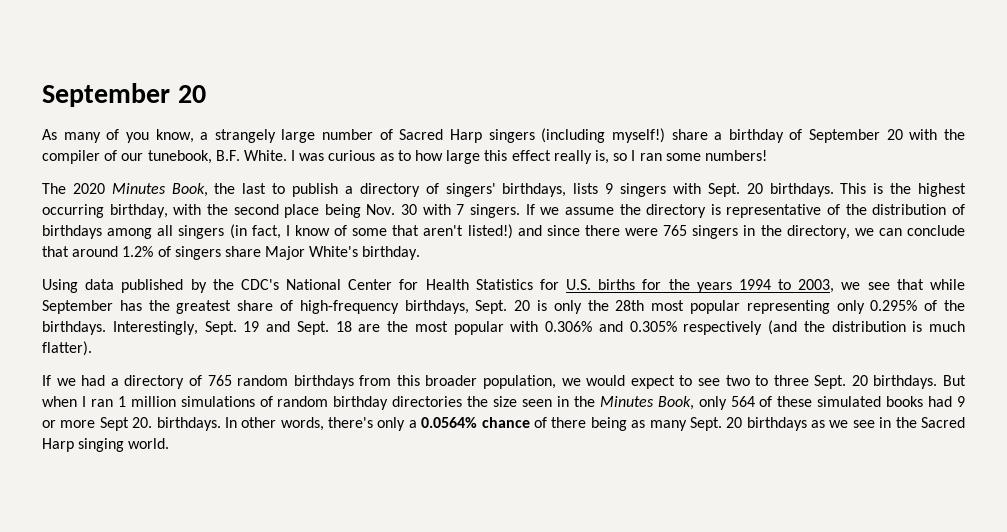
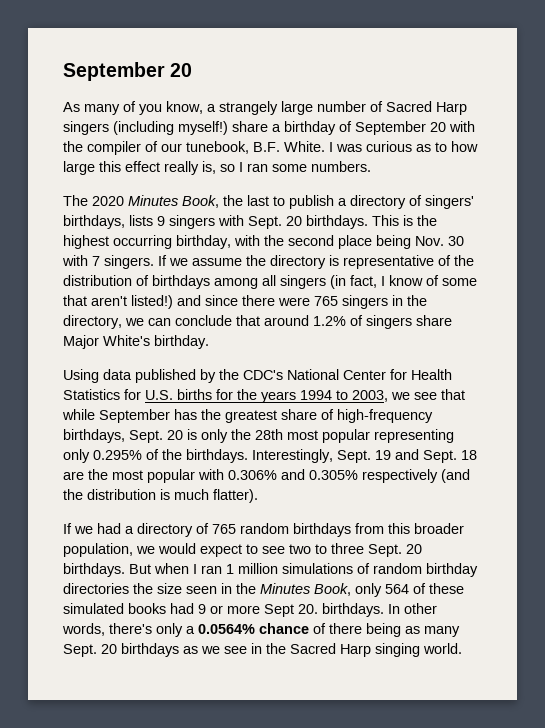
- I was curious as to how large this effect really is, so I ran some numbers!
+ I was curious as to how large this effect really is, so I ran some numbers.

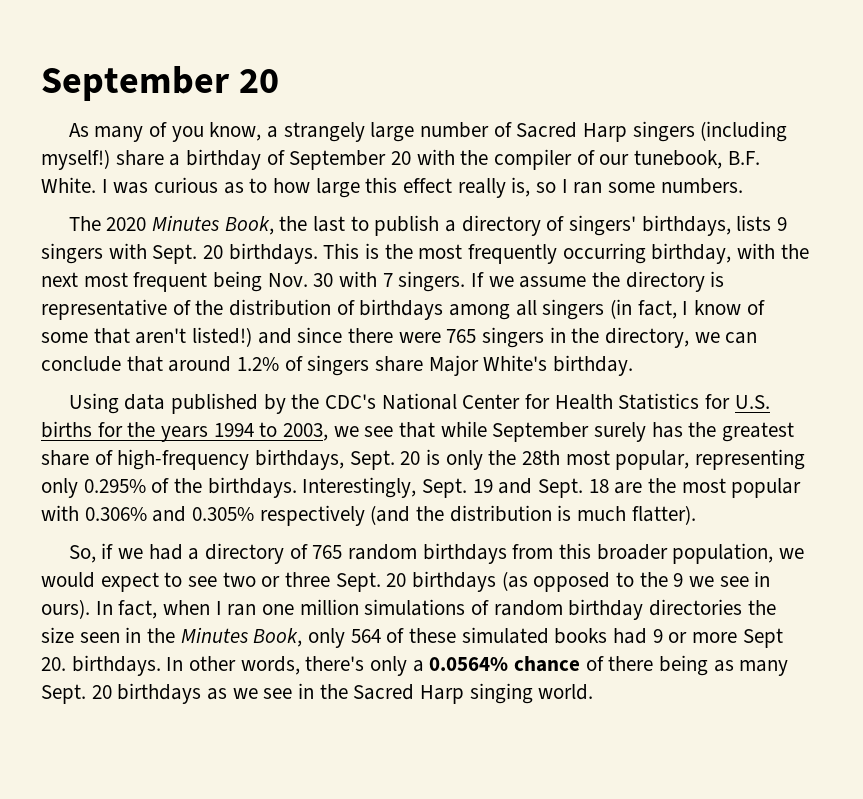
- This is the highest occurring birthday, with the second place being Nov. 30 with 7 singers.
+ This is the most frequently occurring birthday, with the next most frequent being Nov. 30 with 7 singers.
- Using data published by the CDC's National Center for Health Statistics for U.S. births for the years 1994 to 2003, we see that while September has the greatest share of high-frequency birthdays, Sept.
+ Using data published by the CDC's National Center for Health Statistics for U.S. births for the years 1994 to 2003, we see that while September surely has the greatest share of high-frequency birthdays, Sept.
- 20 is only the 28th most popular representing only 0.295% of the birthdays.
+ 20 is only the 28th most popular, representing only 0.295% of the birthdays.
- If we had a directory of 765 random birthdays from this broader population, we would expect to see two to three Sept.
+ So, if we had a directory of 765 random birthdays from this broader population, we would expect to see two or three Sept.
- 20 birthdays. But when I ran 1 million simulations of random birthday directories the size seen in the Minutes Book, only 564 of these simulated books had 9 or more Sept 20. birthdays.
+ 20 birthdays (as opposed to the 9 we see in ours). In fact, when I ran one million simulations of random birthday directories the size seen in the Minutes Book, only 564 of these simulated books had 9 or more Sept 20. birthdays.

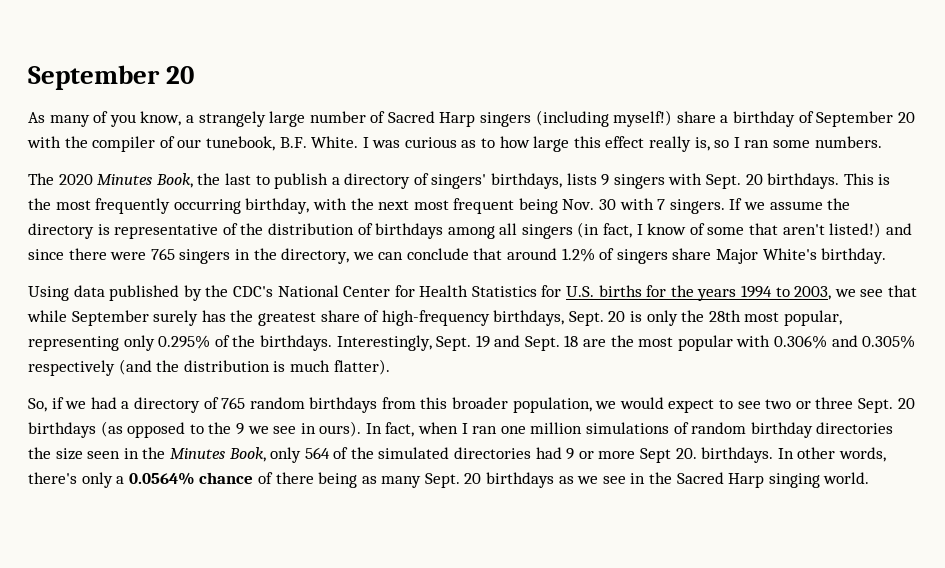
- In fact, when I ran one million simulations of random birthday directories the size seen in the Minutes Book, only 564 of these simulated books had 9 or more Sept 20. birthdays.
+ In fact, when I ran one million simulations of random birthday directories the size seen in the Minutes Book, only 564 of the simulated directories had 9 or more Sept 20. birthdays.

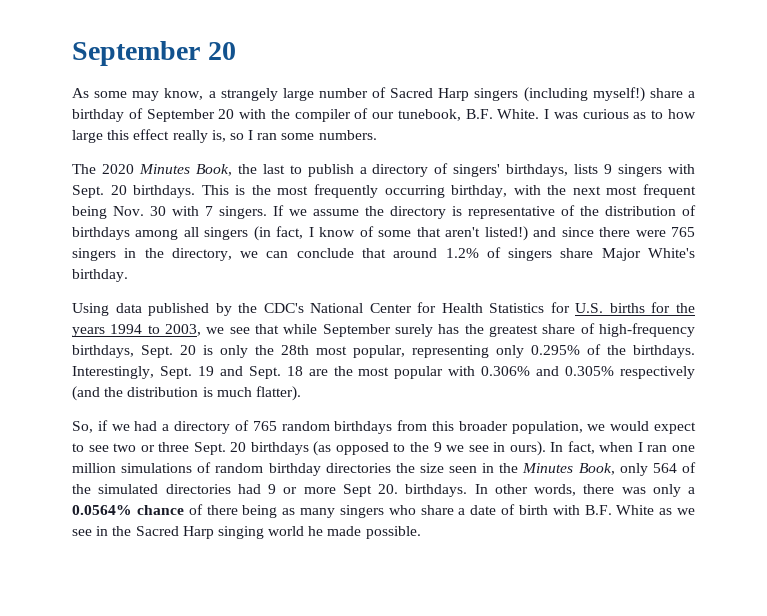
- As many of you know, a strangely large number of Sacred Harp singers (including myself!) share a birthday of September 20 with the compiler of our tunebook, B.F. White.
+ As some may know, a strangely large number of Sacred Harp singers (including myself!) share a birthday of September 20 with the compiler of our tunebook, B.F. White.
- In other words, there's only a 0.0564% chance of there being as many Sept. 20 birthdays as we see in the Sacred Harp singing world.
+ In other words, there was only a 0.0564% chance of there being as many singers who share a date of birth with B.F. White as we see in the Sacred Harp singing world he made possible.

